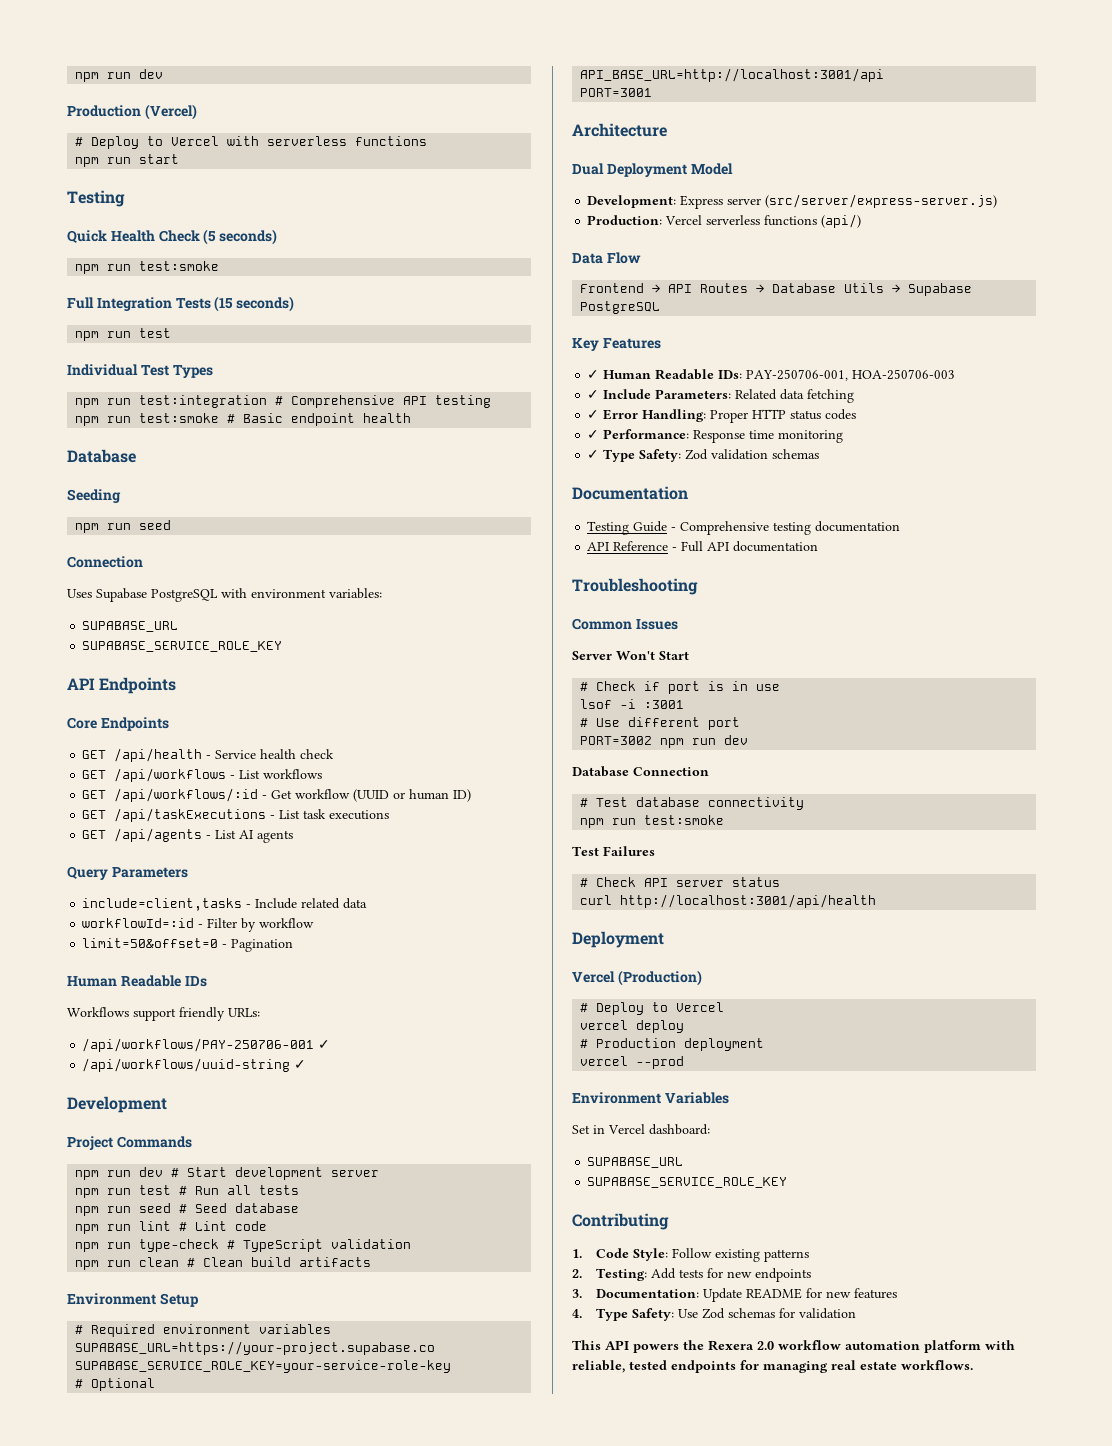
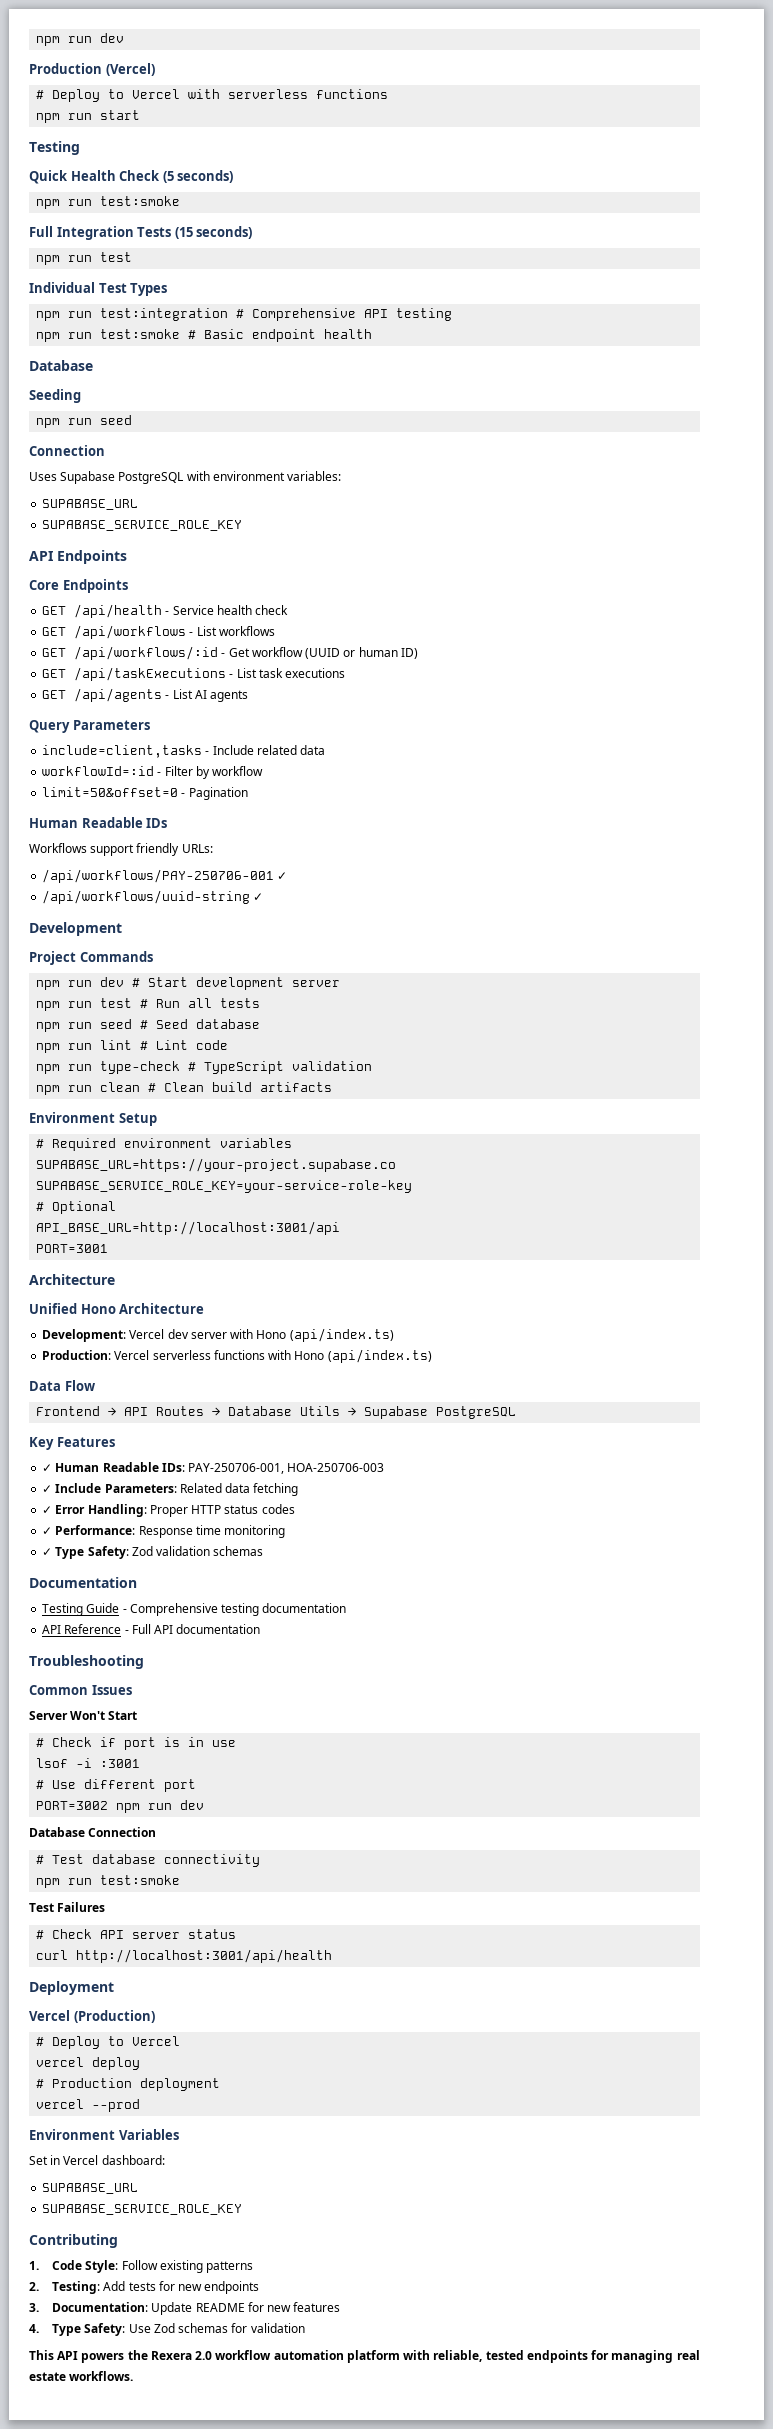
- Dual Deployment Model
- Development: Express server (src/server/express-server.js)
+ Unified Hono Architecture
+ Development: Vercel dev server with Hono (api/index.ts)
- Production: Vercel serverless functions (api/)
+ Production: Vercel serverless functions with Hono (api/index.ts)

